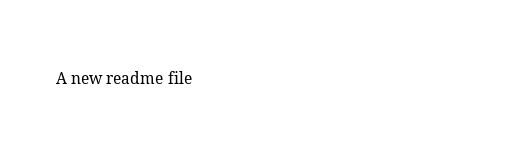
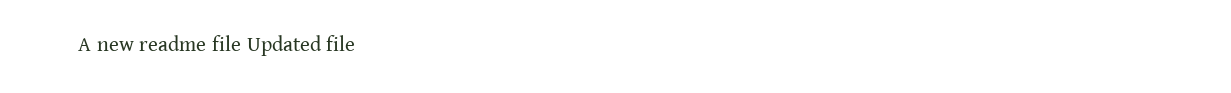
- A new readme file
+ A new readme file Updated file

